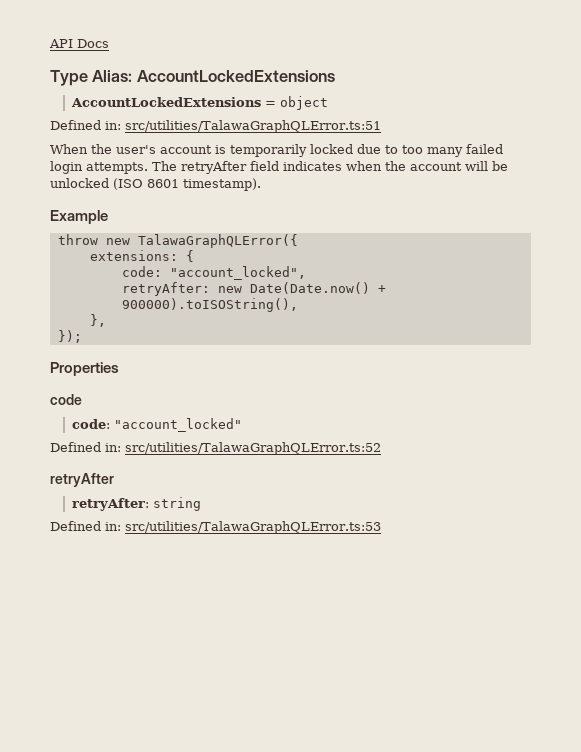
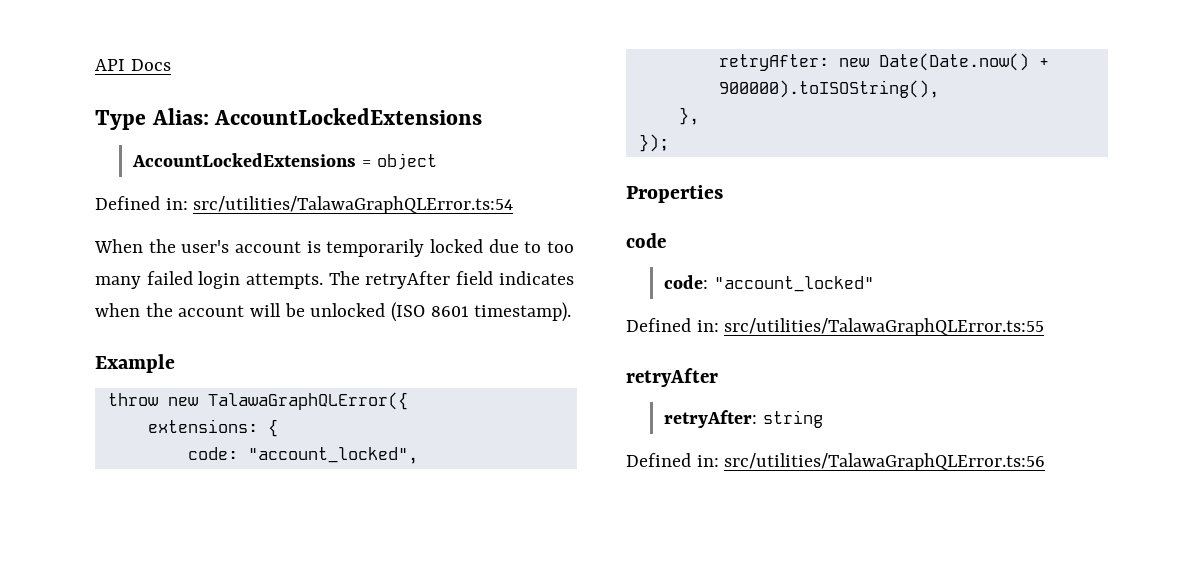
- Defined in: src/utilities/TalawaGraphQLError.ts:51
+ Defined in: src/utilities/TalawaGraphQLError.ts:54
- Defined in: src/utilities/TalawaGraphQLError.ts:52
+ Defined in: src/utilities/TalawaGraphQLError.ts:55
- Defined in: src/utilities/TalawaGraphQLError.ts:53
+ Defined in: src/utilities/TalawaGraphQLError.ts:56

